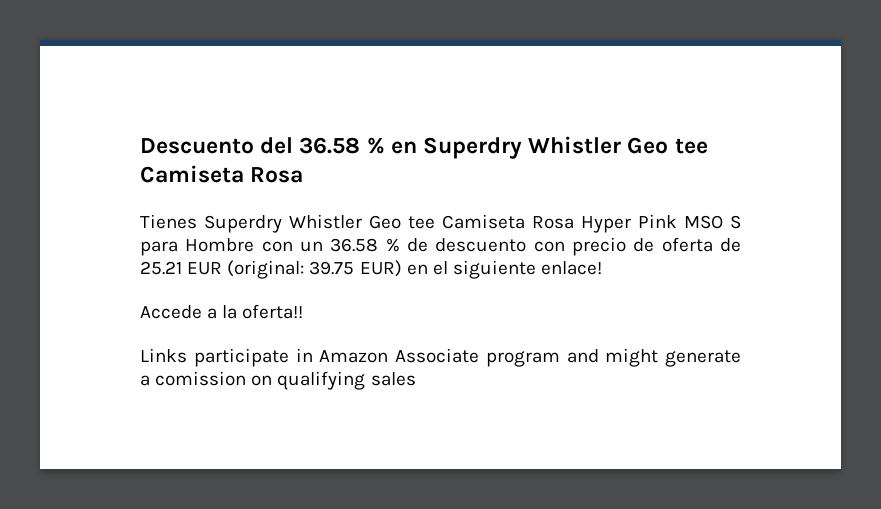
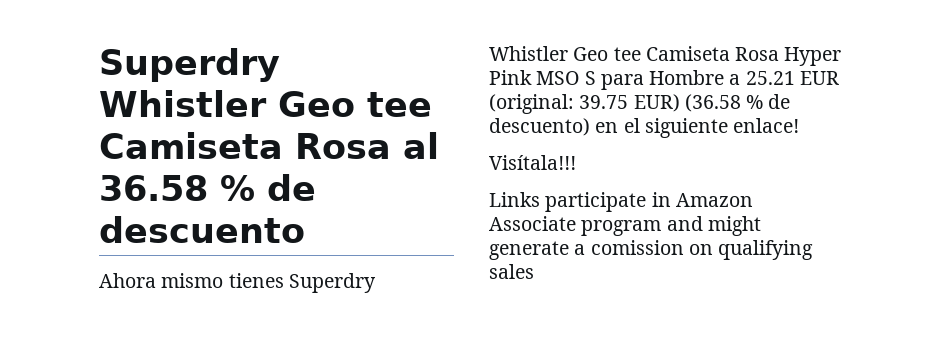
- Descuento del 36.58 % en Superdry Whistler Geo tee Camiseta Rosa
- Tienes Superdry Whistler Geo tee Camiseta Rosa Hyper Pink MSO S para Hombre con un 36.58 % de descuento con precio de oferta de 25.21 EUR (original: 39.75 EUR) en el siguiente enlace!
+ Superdry Whistler Geo tee Camiseta Rosa al 36.58 % de descuento
+ Ahora mismo tienes Superdry Whistler Geo tee Camiseta Rosa Hyper Pink MSO S para Hombre a 25.21 EUR (original: 39.75 EUR) (36.58 % de descuento) en el siguiente enlace!
- Accede a la oferta!!
+ Visítala!!!

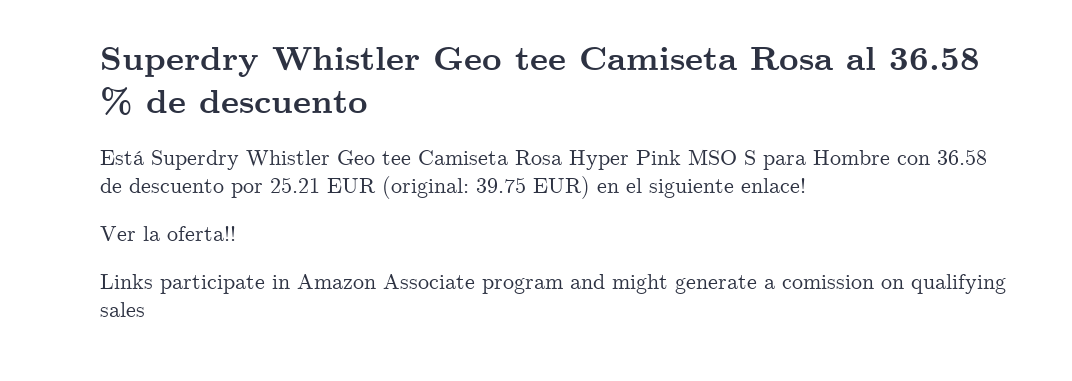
- Ahora mismo tienes Superdry Whistler Geo tee Camiseta Rosa Hyper Pink MSO S para Hombre a 25.21 EUR (original: 39.75 EUR) (36.58 % de descuento) en el siguiente enlace!
+ Está Superdry Whistler Geo tee Camiseta Rosa Hyper Pink MSO S para Hombre con 36.58 de descuento por 25.21 EUR (original: 39.75 EUR) en el siguiente enlace!
- Visítala!!!
+ Ver la oferta!!

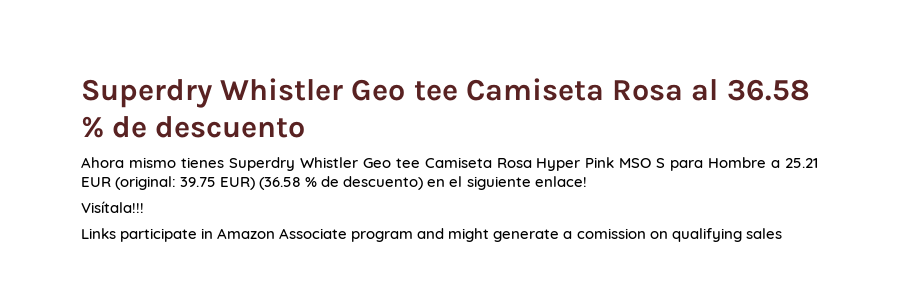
- Está Superdry Whistler Geo tee Camiseta Rosa Hyper Pink MSO S para Hombre con 36.58 de descuento por 25.21 EUR (original: 39.75 EUR) en el siguiente enlace!
+ Ahora mismo tienes Superdry Whistler Geo tee Camiseta Rosa Hyper Pink MSO S para Hombre a 25.21 EUR (original: 39.75 EUR) (36.58 % de descuento) en el siguiente enlace!
- Ver la oferta!!
+ Visítala!!!

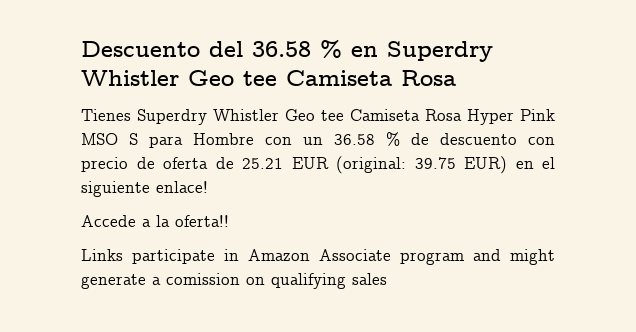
- Superdry Whistler Geo tee Camiseta Rosa al 36.58 % de descuento
- Ahora mismo tienes Superdry Whistler Geo tee Camiseta Rosa Hyper Pink MSO S para Hombre a 25.21 EUR (original: 39.75 EUR) (36.58 % de descuento) en el siguiente enlace!
+ Descuento del 36.58 % en Superdry Whistler Geo tee Camiseta Rosa
+ Tienes Superdry Whistler Geo tee Camiseta Rosa Hyper Pink MSO S para Hombre con un 36.58 % de descuento con precio de oferta de 25.21 EUR (original: 39.75 EUR) en el siguiente enlace!
- Visítala!!!
+ Accede a la oferta!!

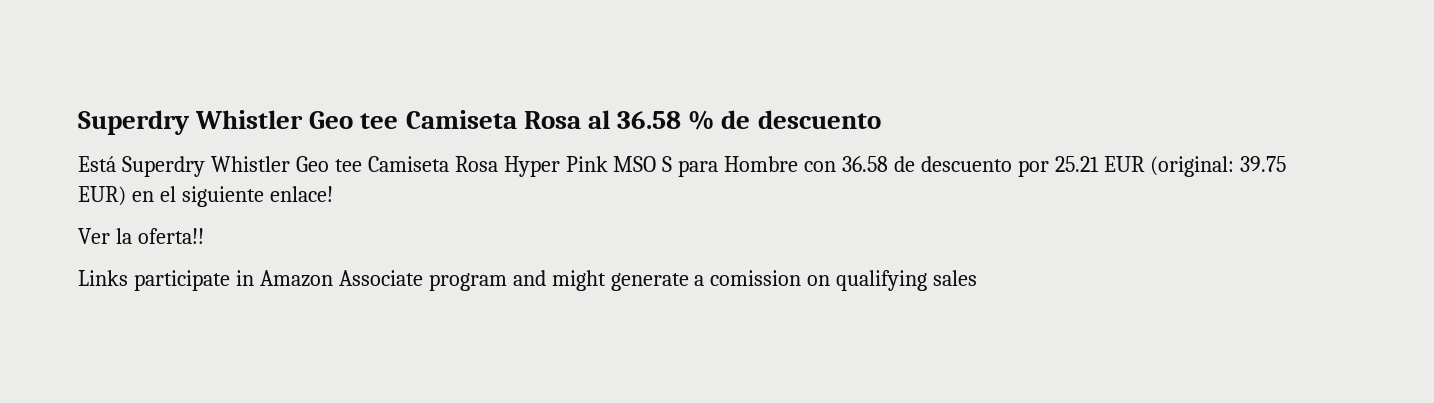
- Descuento del 36.58 % en Superdry Whistler Geo tee Camiseta Rosa
- Tienes Superdry Whistler Geo tee Camiseta Rosa Hyper Pink MSO S para Hombre con un 36.58 % de descuento con precio de oferta de 25.21 EUR (original: 39.75 EUR) en el siguiente enlace!
+ Superdry Whistler Geo tee Camiseta Rosa al 36.58 % de descuento
+ Está Superdry Whistler Geo tee Camiseta Rosa Hyper Pink MSO S para Hombre con 36.58 de descuento por 25.21 EUR (original: 39.75 EUR) en el siguiente enlace!
- Accede a la oferta!!
+ Ver la oferta!!

